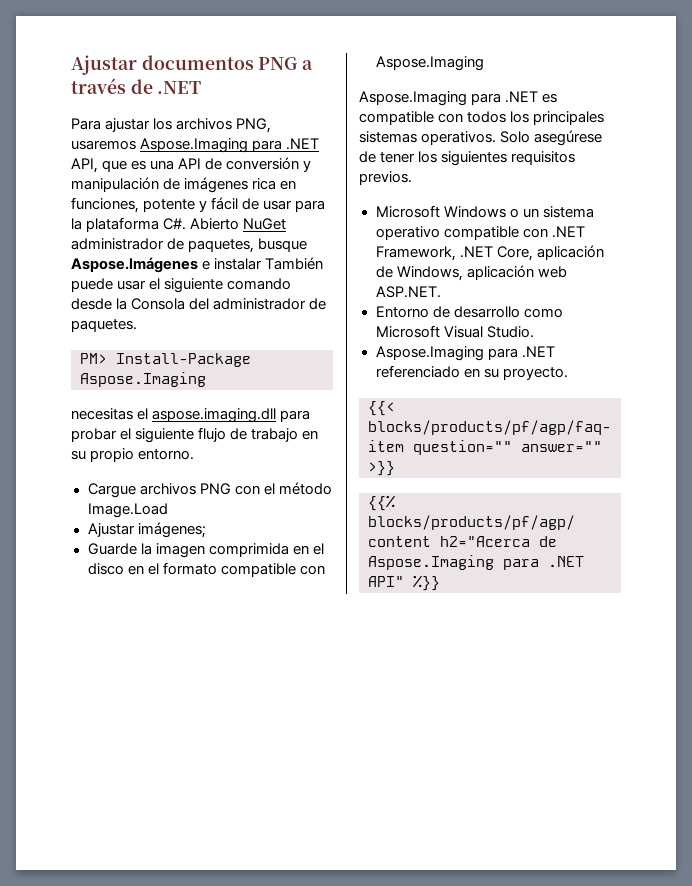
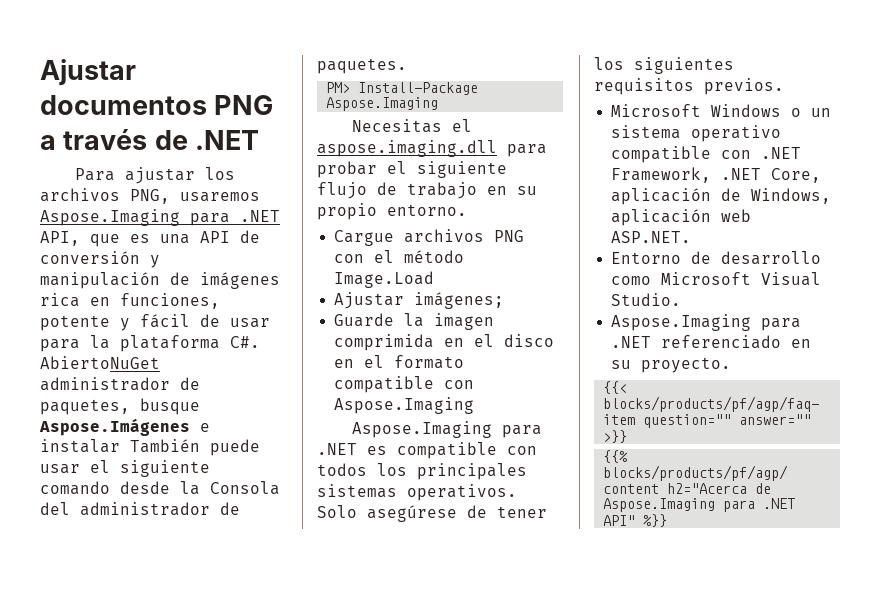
- Para ajustar los archivos PNG, usaremos Aspose.Imaging para .NET API, que es una API de conversión y manipulación de imágenes rica en funciones, potente y fácil de usar para la plataforma C#. Abierto NuGet administrador de paquetes, busque Aspose.Imágenes e instalar También puede usar el siguiente comando desde la Consola del administrador de paquetes.
+ Para ajustar los archivos PNG, usaremos Aspose.Imaging para .NET API, que es una API de conversión y manipulación de imágenes rica en funciones, potente y fácil de usar para la plataforma C#. AbiertoNuGet administrador de paquetes, busque Aspose.Imágenes e instalar También puede usar el siguiente comando desde la Consola del administrador de paquetes.
- necesitas el aspose.imaging.dll para probar el siguiente flujo de trabajo en su propio entorno.
+ Necesitas el aspose.imaging.dll para probar el siguiente flujo de trabajo en su propio entorno.

